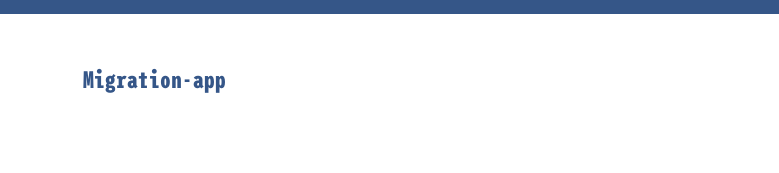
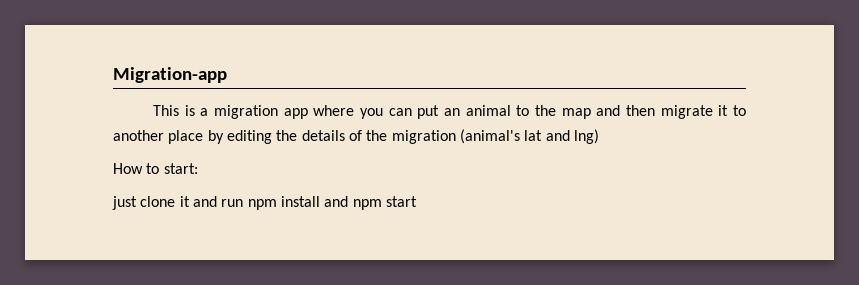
+ This is a migration app where you can put an animal to the map and then migrate it to another place by editing the details of the migration (animal's lat and lng)
+ How to start:
+ just clone it and run npm install and npm start

